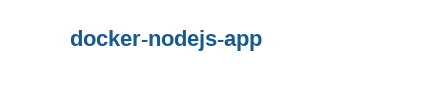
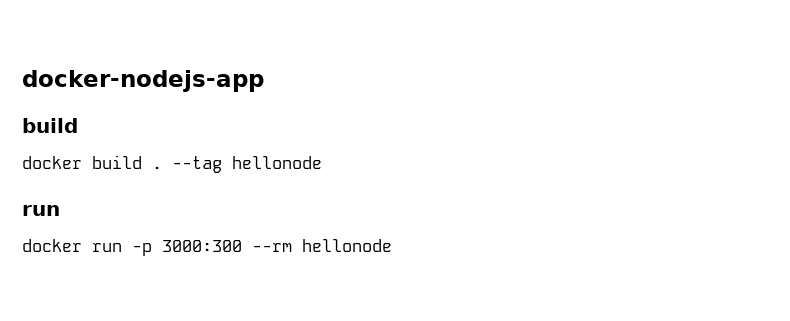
  docker-nodejs-app
+ build
+ docker build . --tag hellonode
+ run
+ docker run -p 3000:300 --rm hellonode

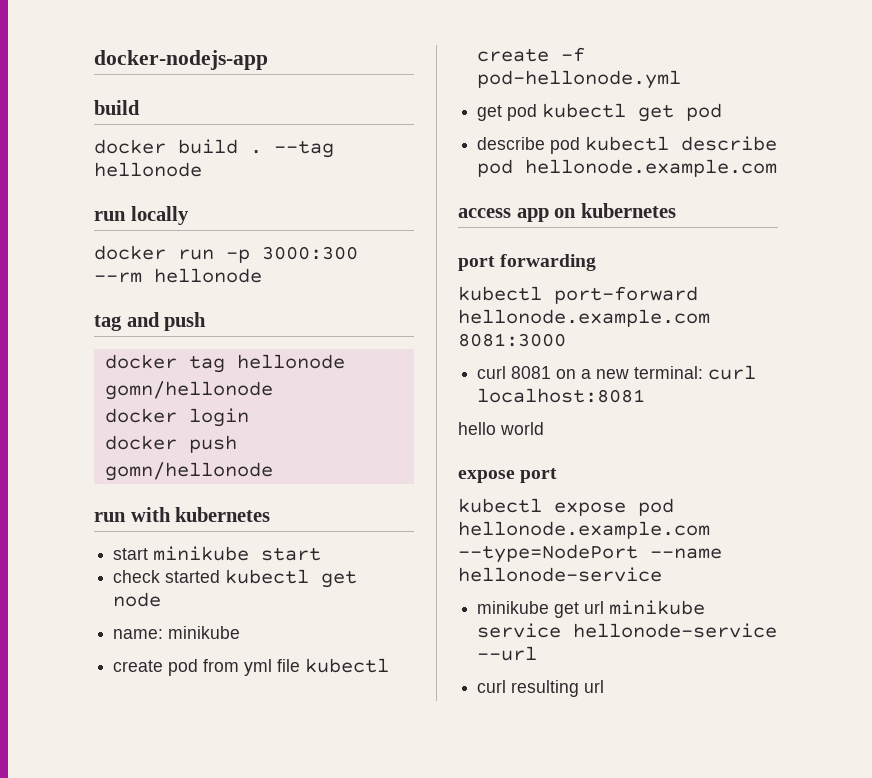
  --tag hellonode
- run
+ run locally
+ tag and push
+ docker tag hellonode gomn/hellonode
+ docker login
+ docker push gomn/hellonode
+ run with kubernetes
+ start minikube start
+ check started kubectl get node
+ name: minikube
+ create pod from yml file kubectl create -f pod-hellonode.yml
+ get pod kubectl get pod
+ describe pod kubectl describe pod hellonode.example.com
+ access app on kubernetes
+ port forwarding
+ kubectl port-forward hellonode.example.com 8081:3000
+ curl 8081 on a new terminal: curl localhost:8081
+ hello world
+ expose port
+ kubectl expose pod hellonode.example.com --type=NodePort --name hellonode-service
+ minikube get url minikube service hellonode-service --url
+ curl resulting url

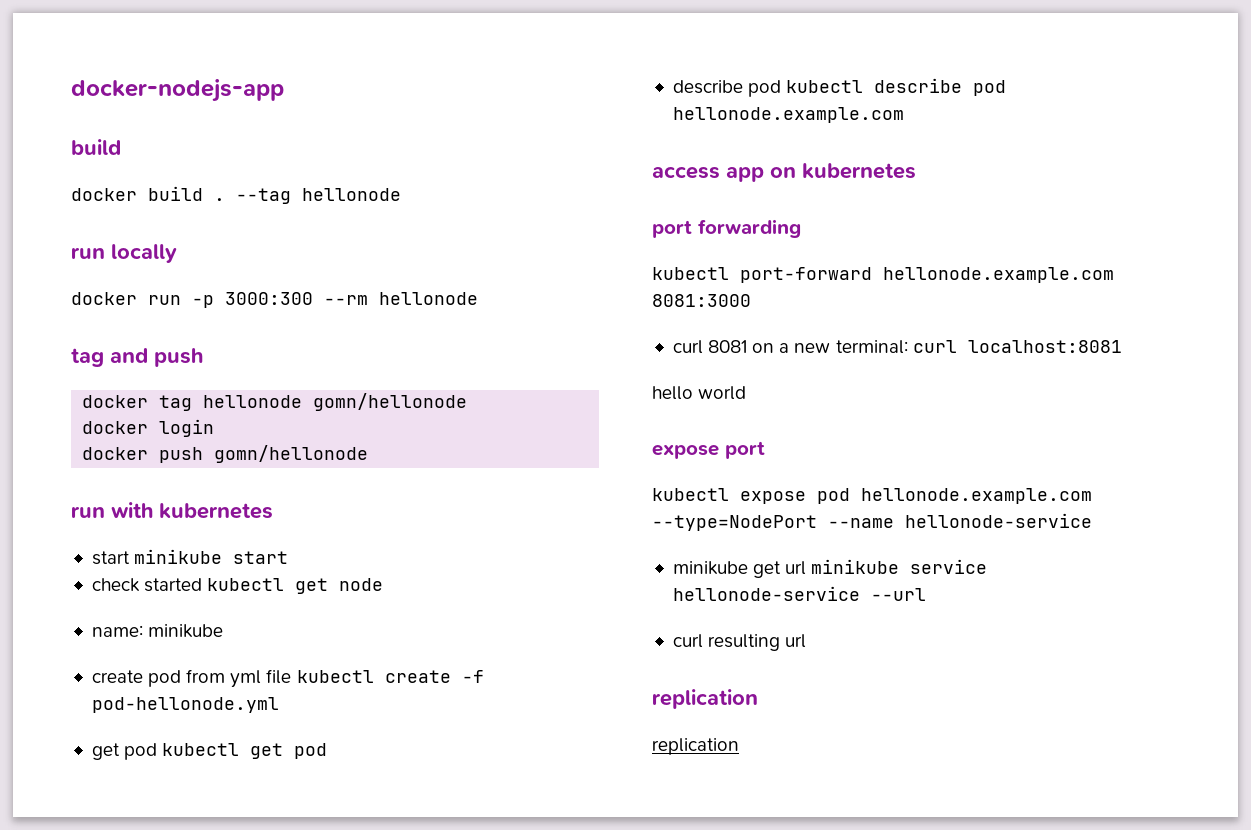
  curl resulting url
+ replication
+ replication

